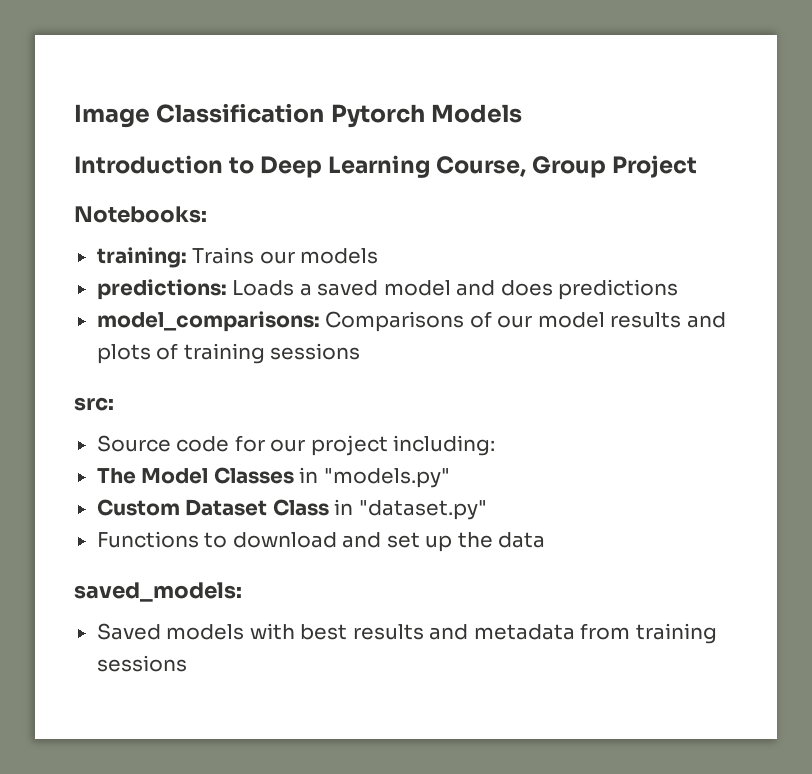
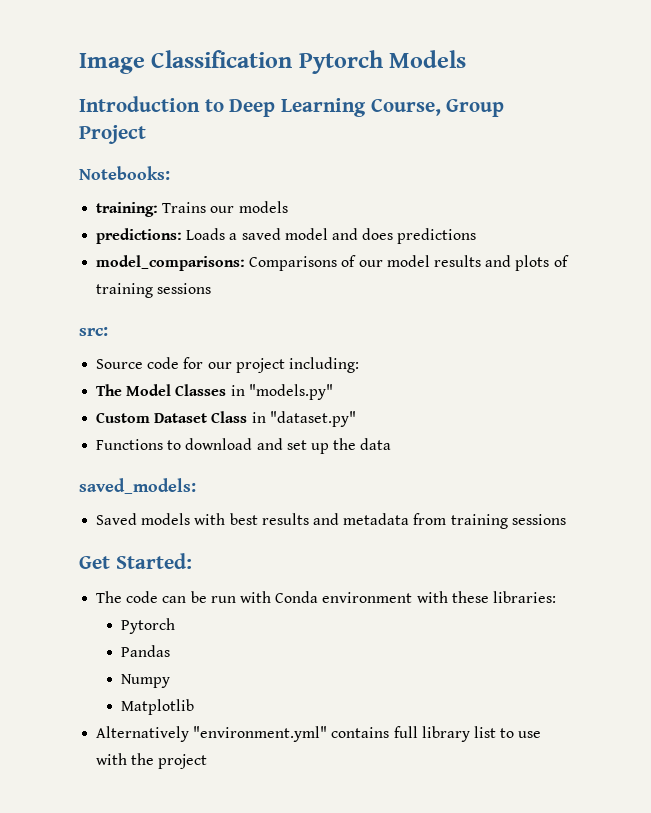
+ Get Started:
+ The code can be run with Conda environment with these libraries:
+ Pytorch
+ Pandas
+ Numpy
+ Matplotlib
+ Alternatively "environment.yml" contains full library list to use with the project

